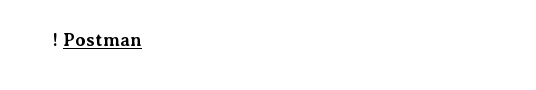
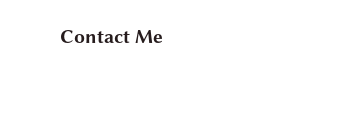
- ! Postman
+ Contact Me

